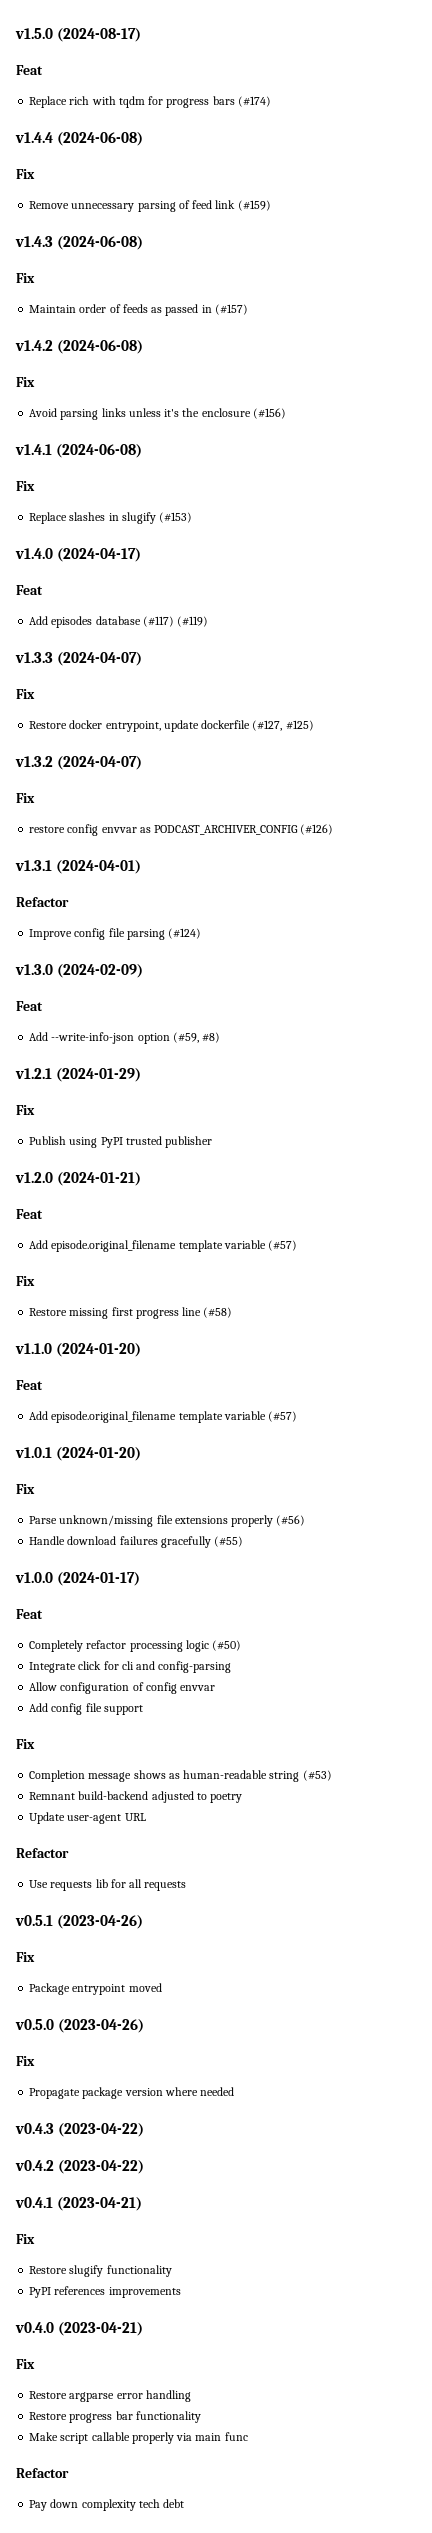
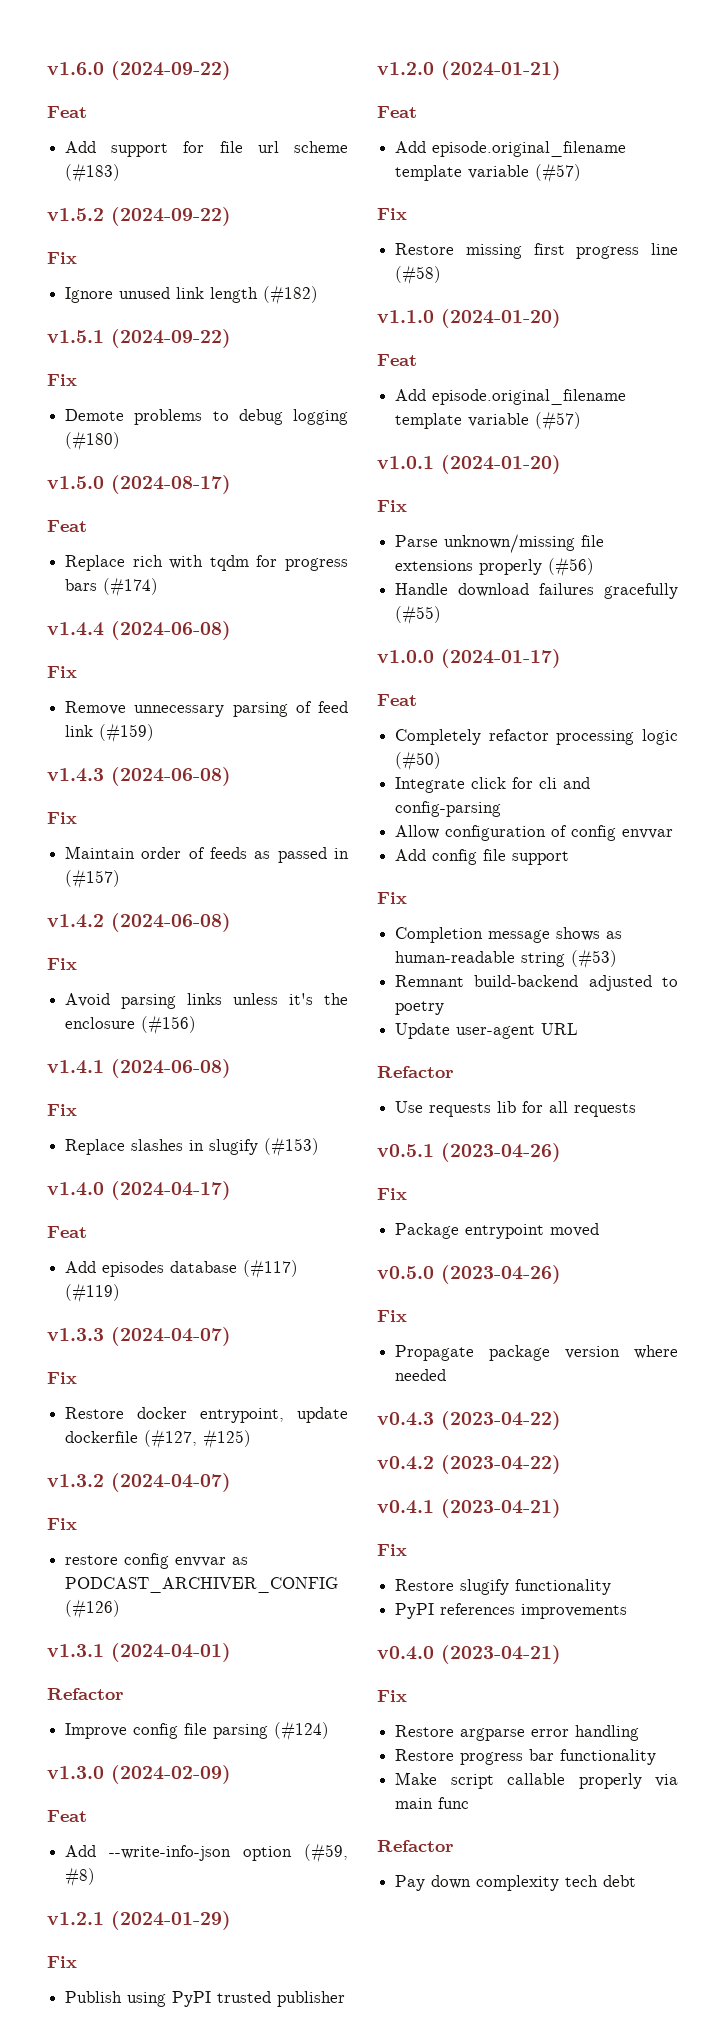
+ v1.6.0 (2024-09-22)
+ Feat
+ Add support for file url scheme (#183)
+ v1.5.2 (2024-09-22)
+ Fix
+ Ignore unused link length (#182)
+ v1.5.1 (2024-09-22)
+ Fix
+ Demote problems to debug logging (#180)

